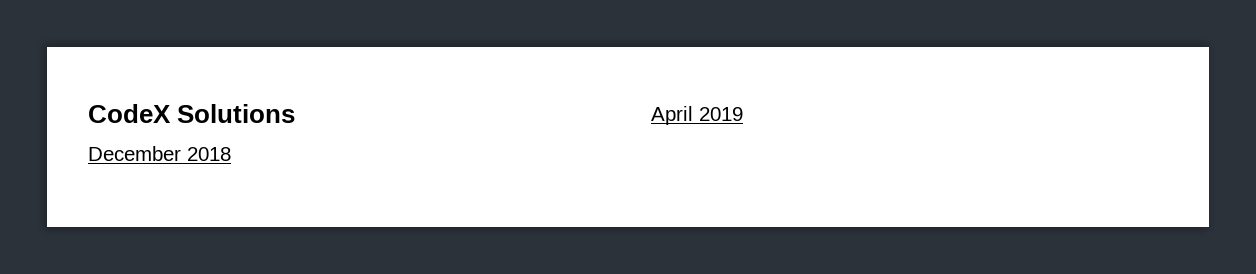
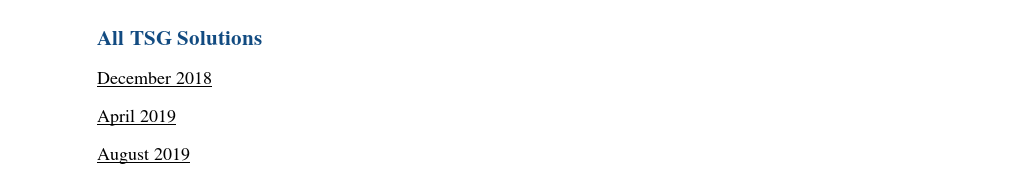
- CodeX Solutions
+ All TSG Solutions
+ August 2019

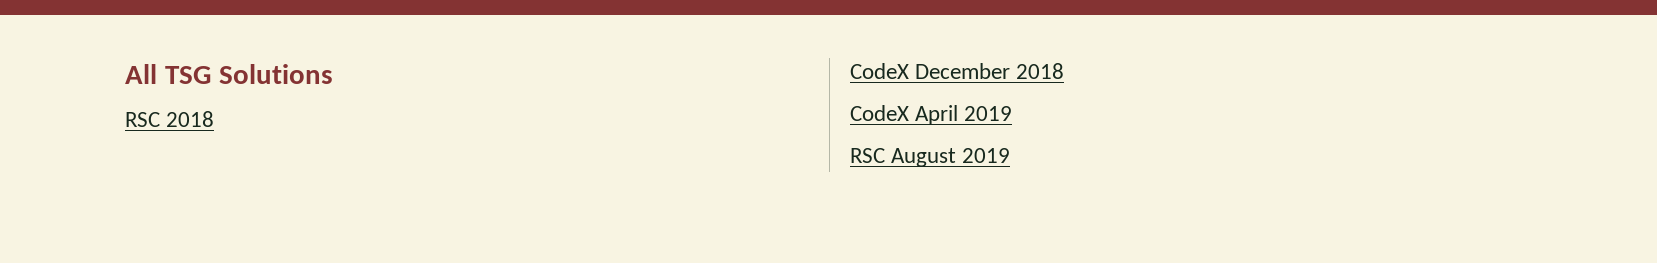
- December 2018
+ RSC 2018
+ CodeX December 2018
- April 2019
+ CodeX April 2019
- August 2019
+ RSC August 2019

